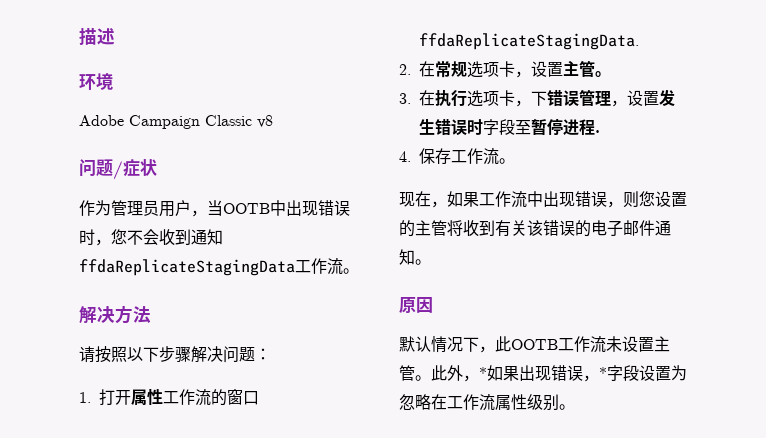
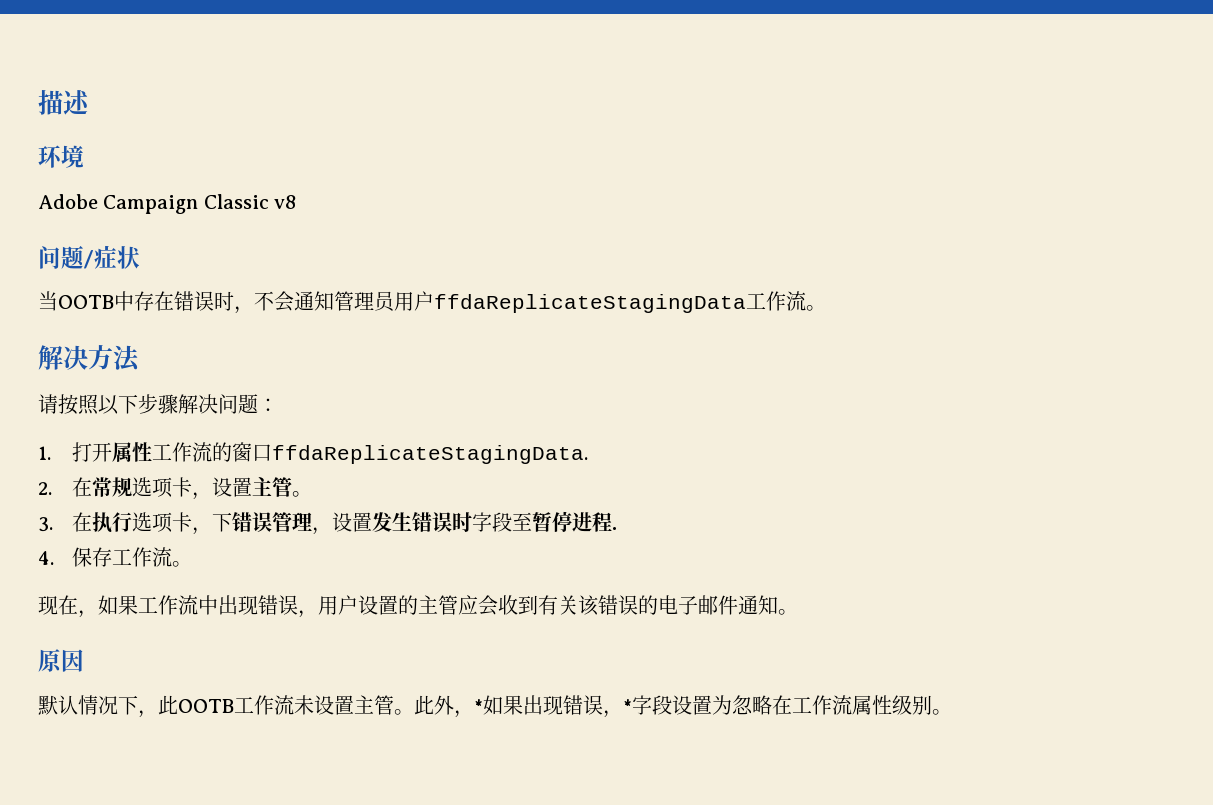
- 作为管理员用户，当OOTB中出现错误时，您不会收到通知ffdaReplicateStagingData工作流。
+ 当OOTB中存在错误时，不会通知管理员用户ffdaReplicateStagingData工作流。
- 现在，如果工作流中出现错误，则您设置的主管将收到有关该错误的电子邮件通知。
+ 现在，如果工作流中出现错误，用户设置的主管应会收到有关该错误的电子邮件通知。

